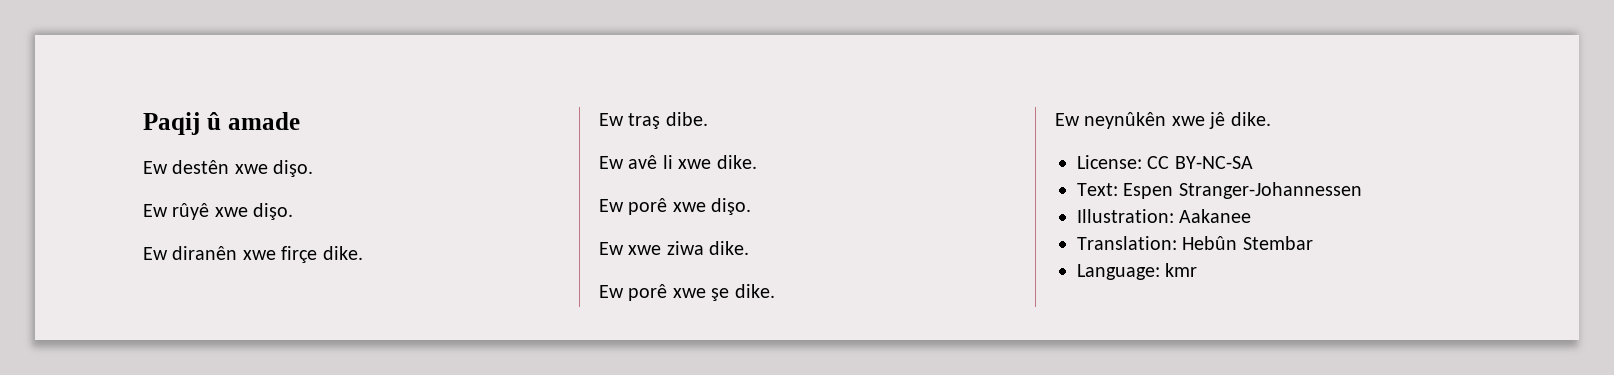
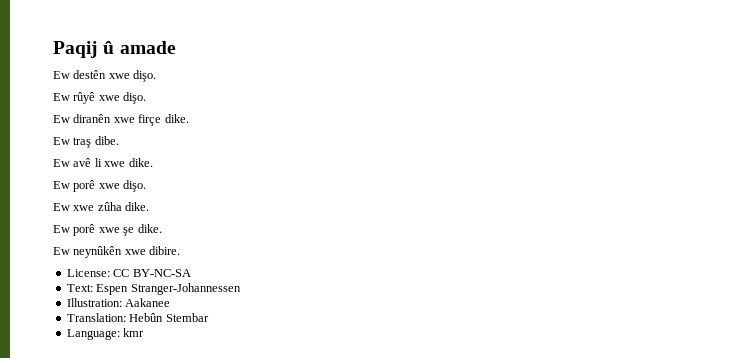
- Ew xwe ziwa dike.
+ Ew xwe zûha dike.
- Ew neynûkên xwe jê dike.
+ Ew neynûkên xwe dibire.

